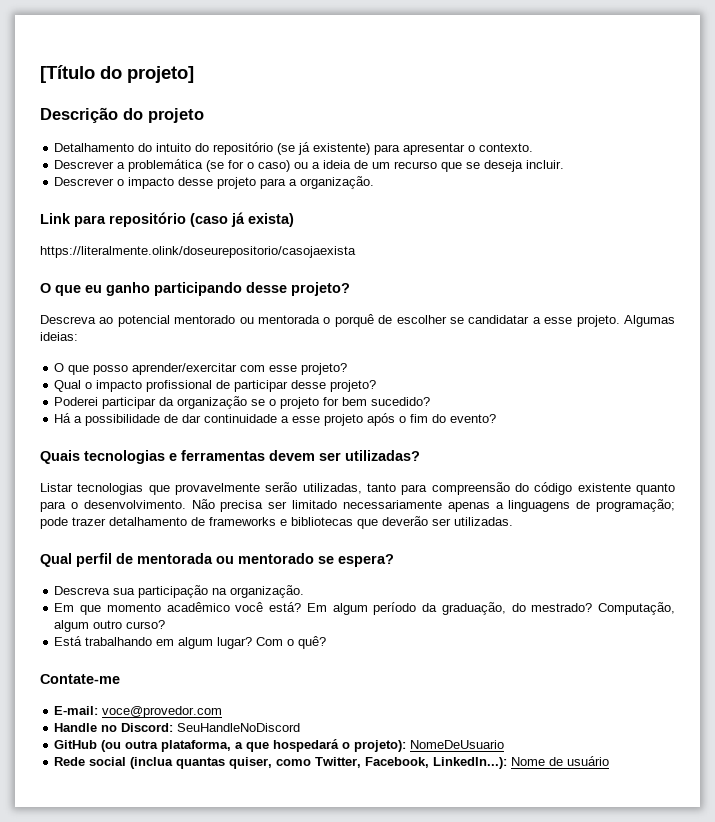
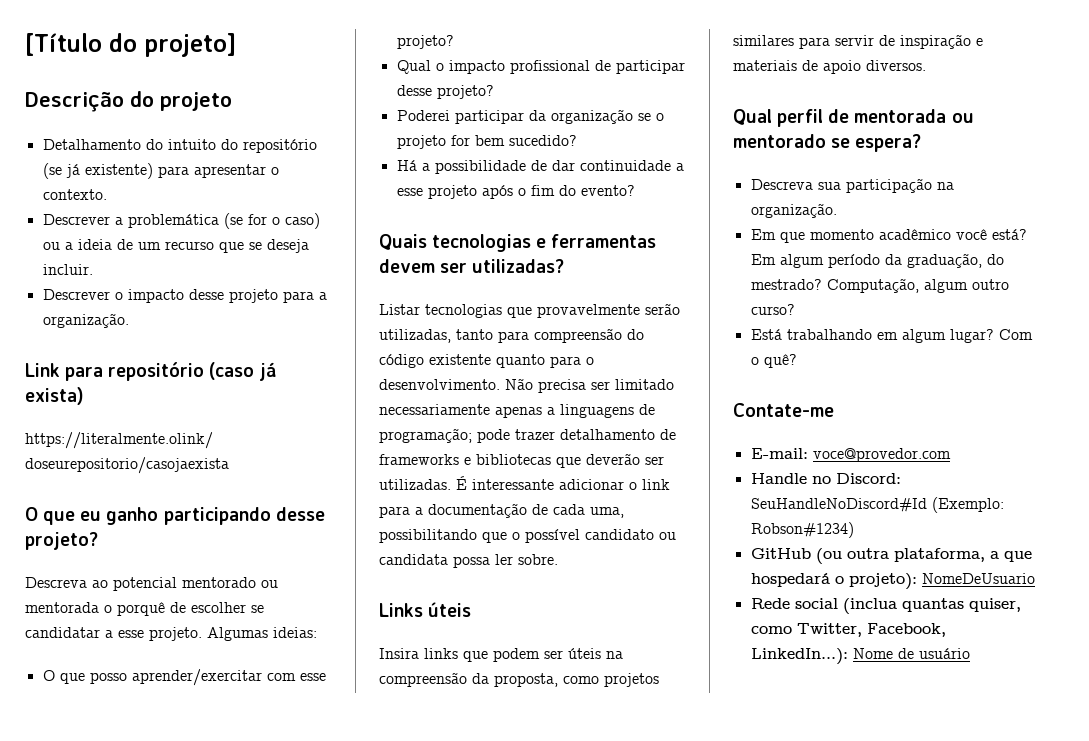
+ É interessante adicionar o link para a documentação de cada uma, possibilitando que o possível candidato ou candidata possa ler sobre.
+ Links úteis
+ Insira links que podem ser úteis na compreensão da proposta, como projetos similares para servir de inspiração e materiais de apoio diversos.
- Handle no Discord: SeuHandleNoDiscord
+ Handle no Discord: SeuHandleNoDiscord#Id (Exemplo: Robson#1234)

